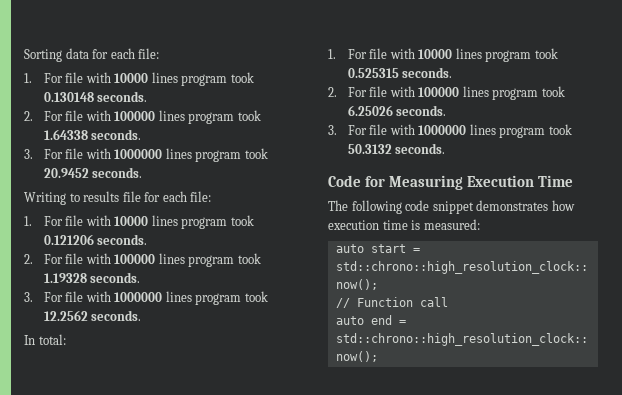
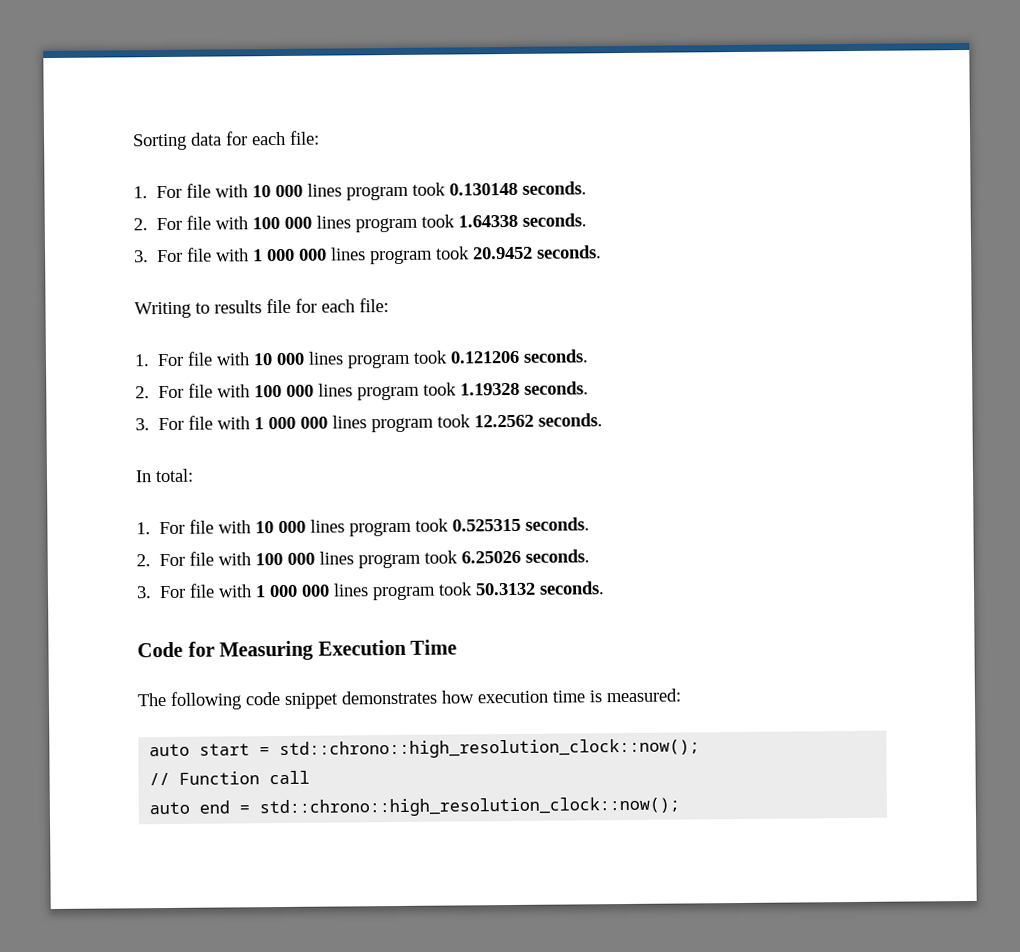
- 1. For file with 10000 lines program took 0.130148 seconds.
+ 1. For file with 10 000 lines program took 0.130148 seconds.
- 2. For file with 100000 lines program took 1.64338 seconds.
+ 2. For file with 100 000 lines program took 1.64338 seconds.
- 3. For file with 1000000 lines program took 20.9452 seconds.
+ 3. For file with 1 000 000 lines program took 20.9452 seconds.
- 1. For file with 10000 lines program took 0.121206 seconds.
+ 1. For file with 10 000 lines program took 0.121206 seconds.
- 2. For file with 100000 lines program took 1.19328 seconds.
+ 2. For file with 100 000 lines program took 1.19328 seconds.
- 3. For file with 1000000 lines program took 12.2562 seconds.
+ 3. For file with 1 000 000 lines program took 12.2562 seconds.
- 1. For file with 10000 lines program took 0.525315 seconds.
+ 1. For file with 10 000 lines program took 0.525315 seconds.
- 2. For file with 100000 lines program took 6.25026 seconds.
+ 2. For file with 100 000 lines program took 6.25026 seconds.
- 3. For file with 1000000 lines program took 50.3132 seconds.
+ 3. For file with 1 000 000 lines program took 50.3132 seconds.

